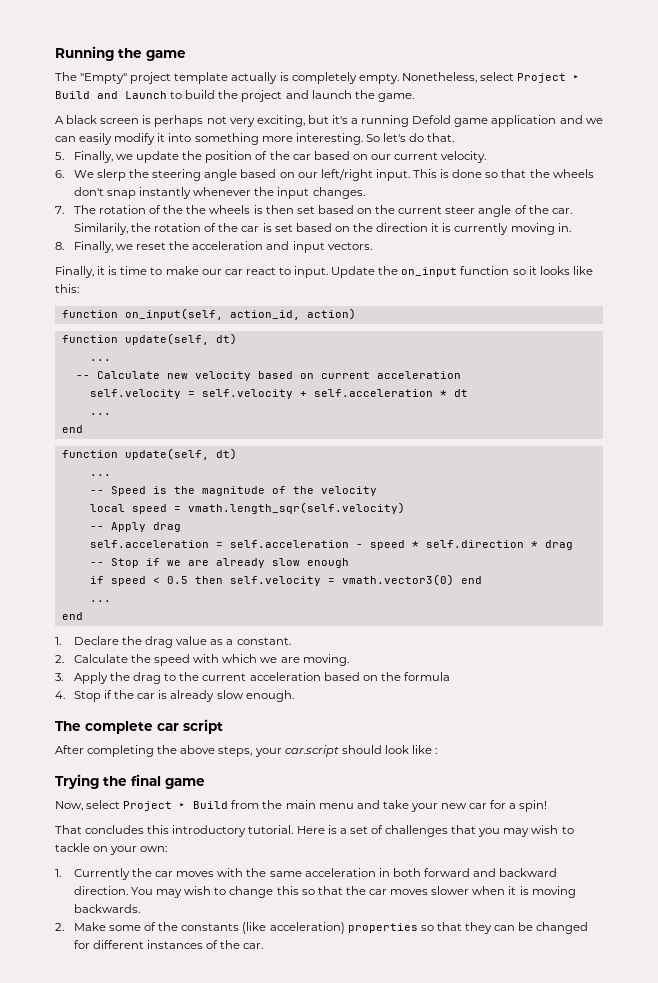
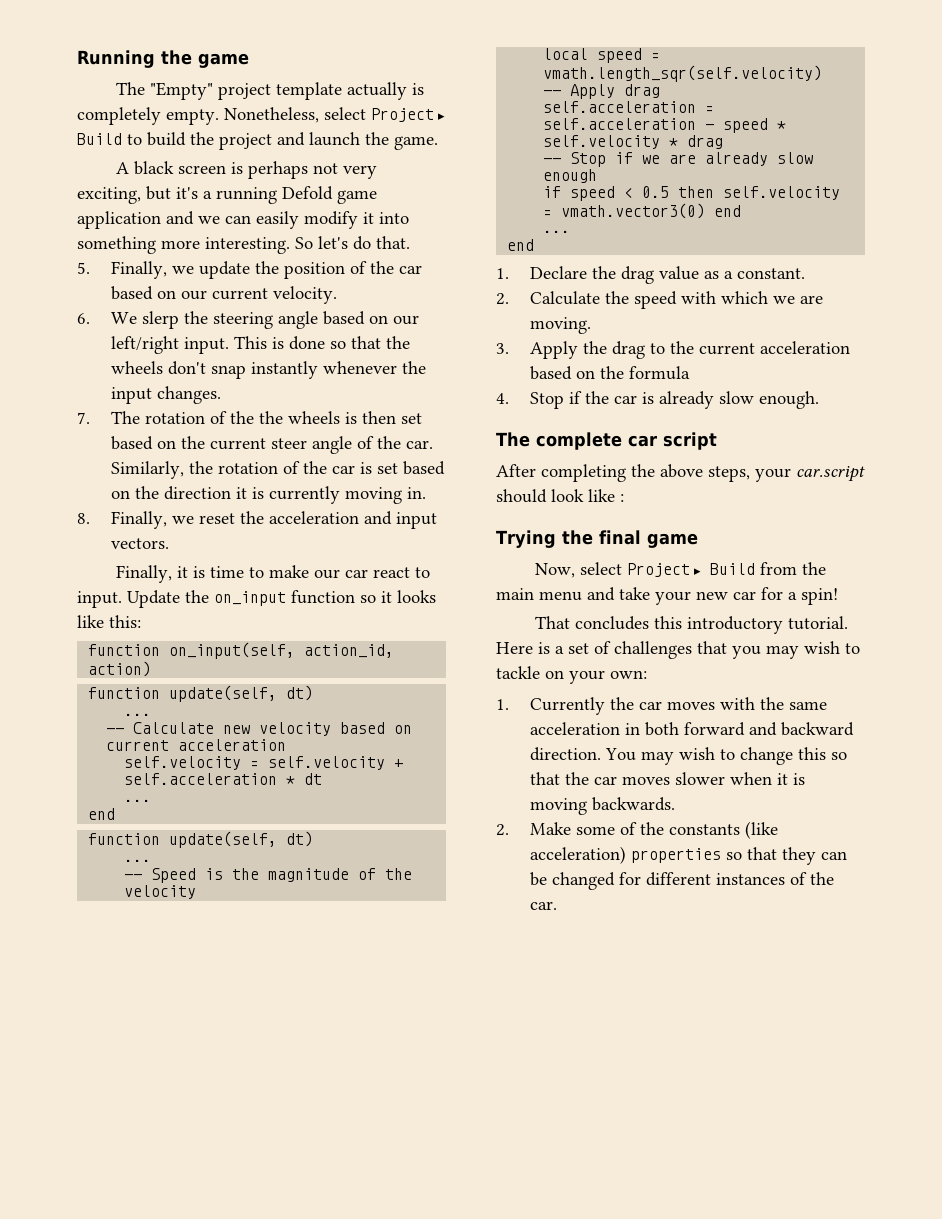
- Nonetheless, select Project ▸ Build and Launch to build the project and launch the game.
+ Nonetheless, select Project ▸ Build to build the project and launch the game.
- Similarily, the rotation of the car is set based on the direction it is currently moving in.
+ Similarly, the rotation of the car is set based on the direction it is currently moving in.
- self.acceleration = self.acceleration - speed * self.direction * drag
+ self.acceleration = self.acceleration - speed * self.velocity * drag

